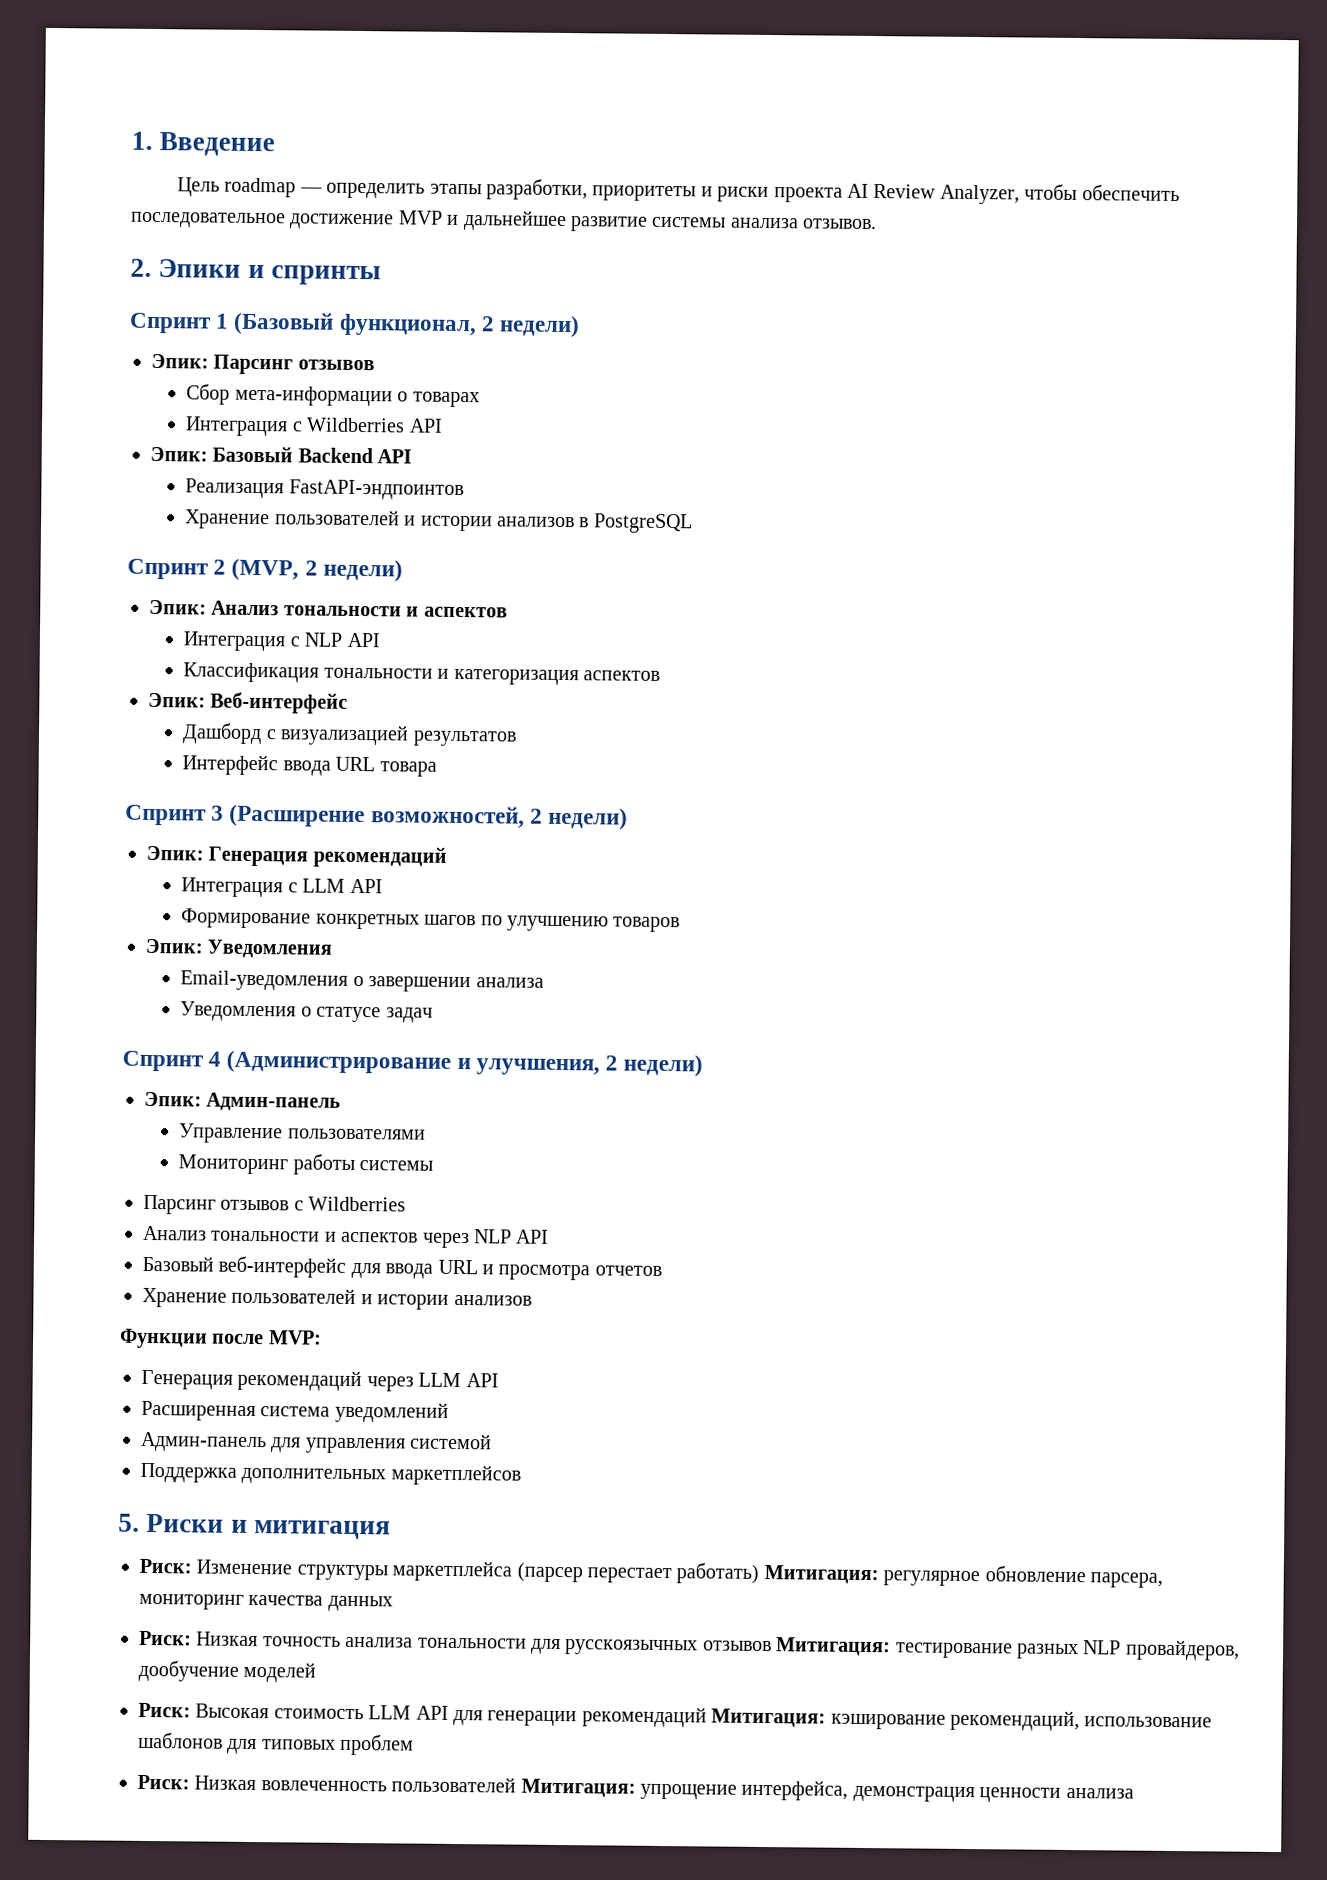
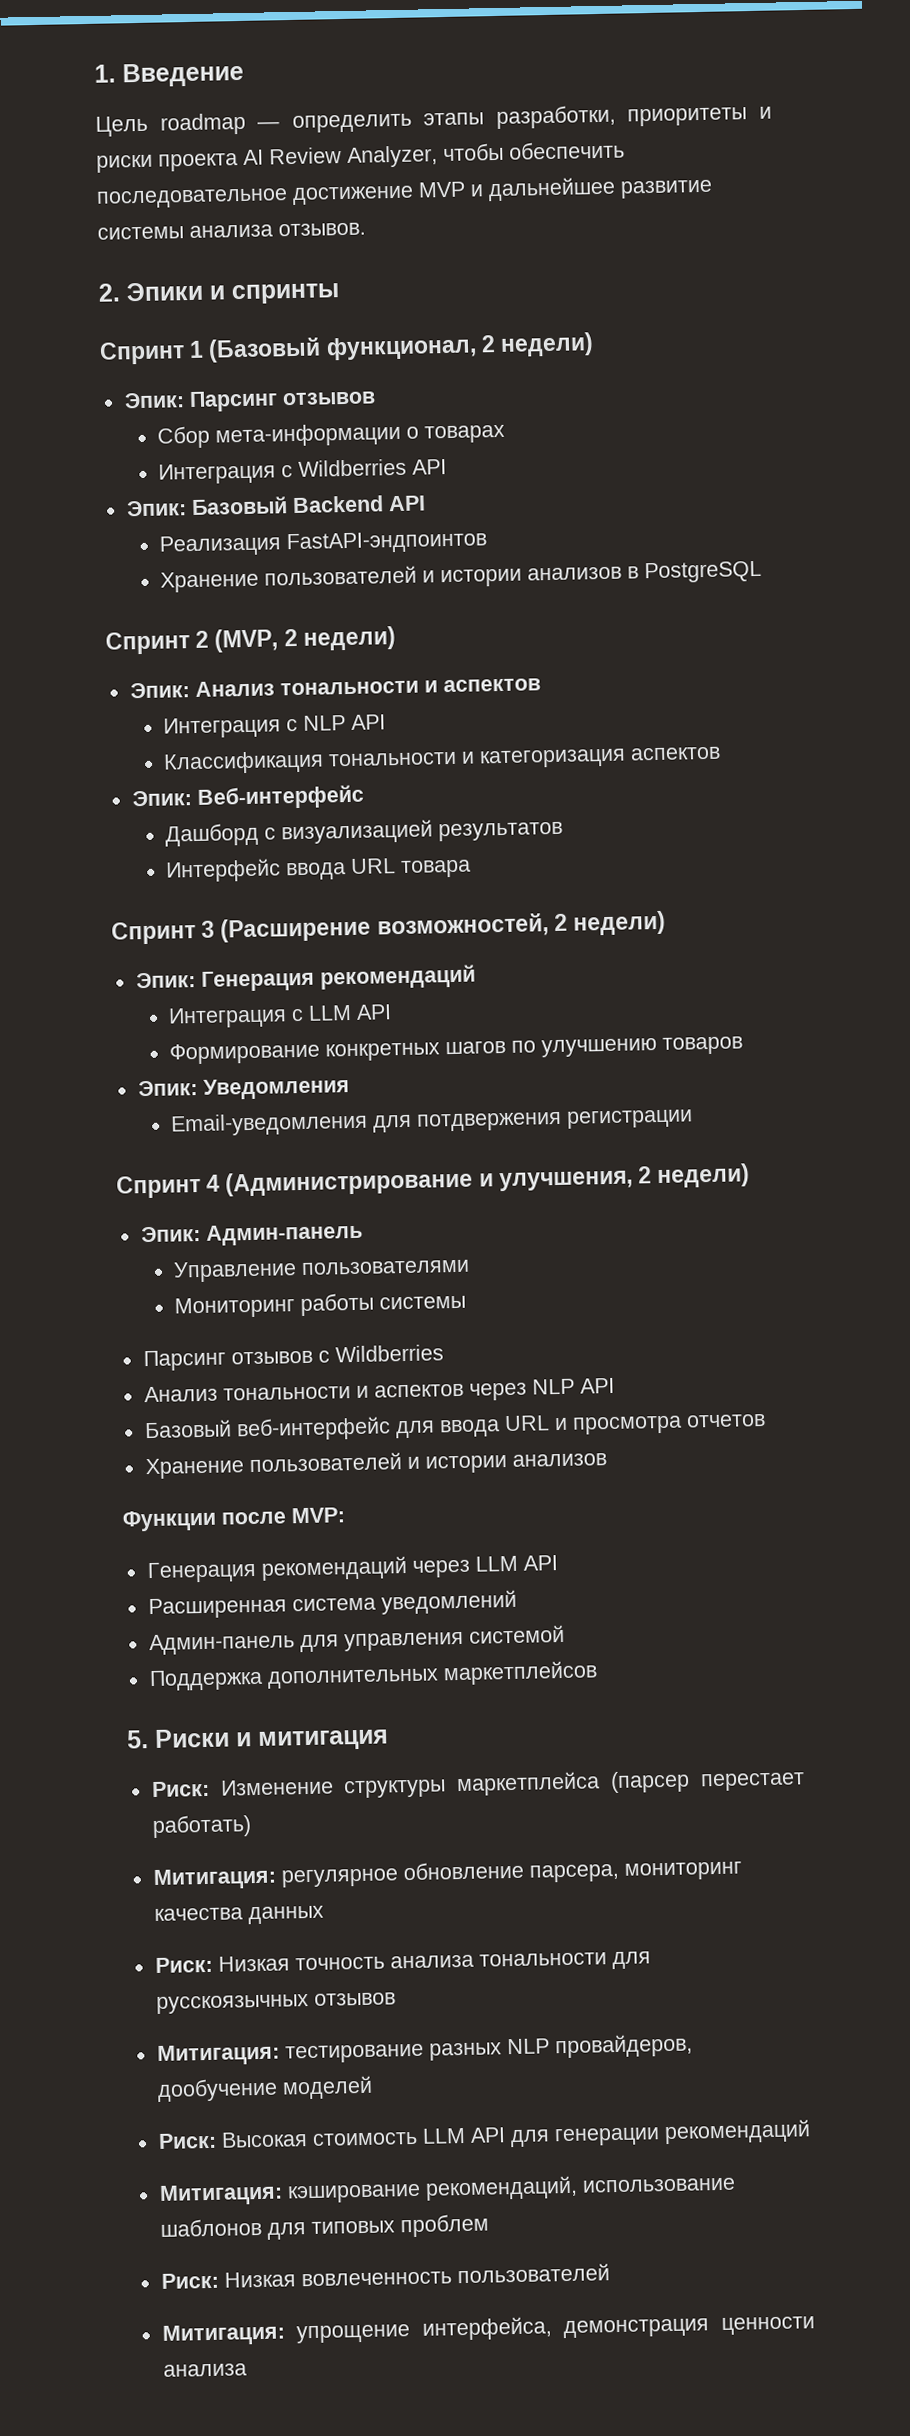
- Email-уведомления о завершении анализа
- Уведомления о статусе задач
+ Email-уведомления для потдвержения регистрации
- Риск: Изменение структуры маркетплейса (парсер перестает работать) Митигация: регулярное обновление парсера, мониторинг качества данных
+ Риск: Изменение структуры маркетплейса (парсер перестает работать)
+ Митигация: регулярное обновление парсера, мониторинг качества данных
- Риск: Низкая точность анализа тональности для русскоязычных отзывов Митигация: тестирование разных NLP провайдеров, дообучение моделей
+ Риск: Низкая точность анализа тональности для русскоязычных отзывов
+ Митигация: тестирование разных NLP провайдеров, дообучение моделей
- Риск: Высокая стоимость LLM API для генерации рекомендаций Митигация: кэширование рекомендаций, использование шаблонов для типовых проблем
+ Риск: Высокая стоимость LLM API для генерации рекомендаций
+ Митигация: кэширование рекомендаций, использование шаблонов для типовых проблем
- Риск: Низкая вовлеченность пользователей Митигация: упрощение интерфейса, демонстрация ценности анализа
+ Риск: Низкая вовлеченность пользователей
+ Митигация: упрощение интерфейса, демонстрация ценности анализа

